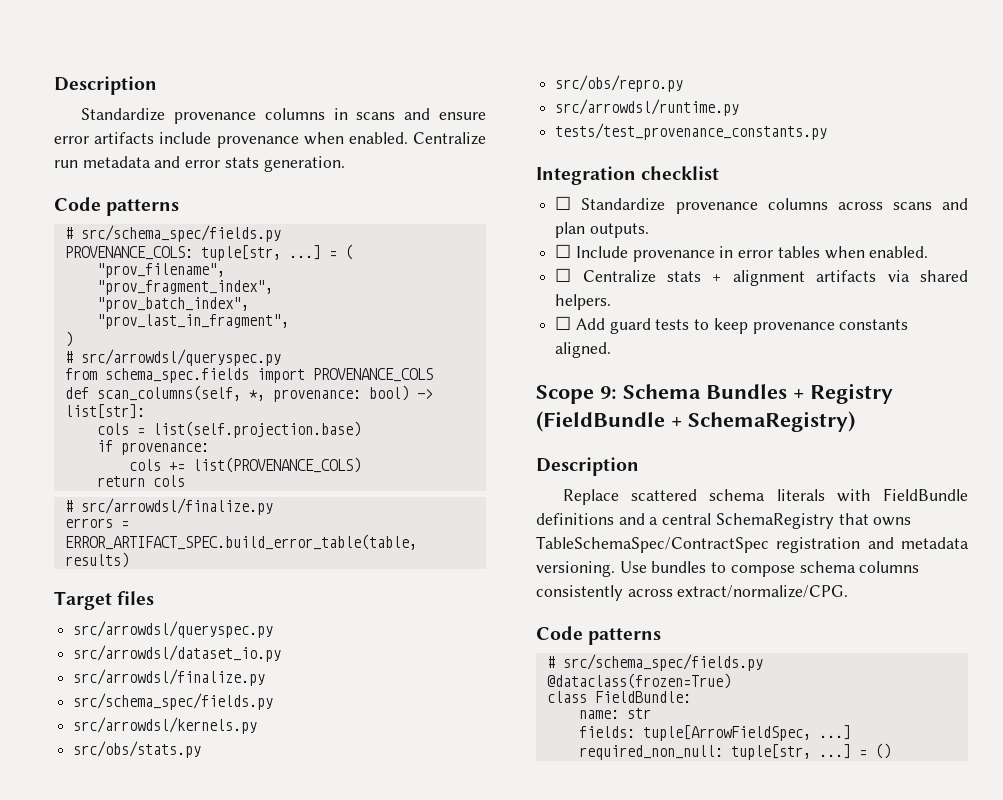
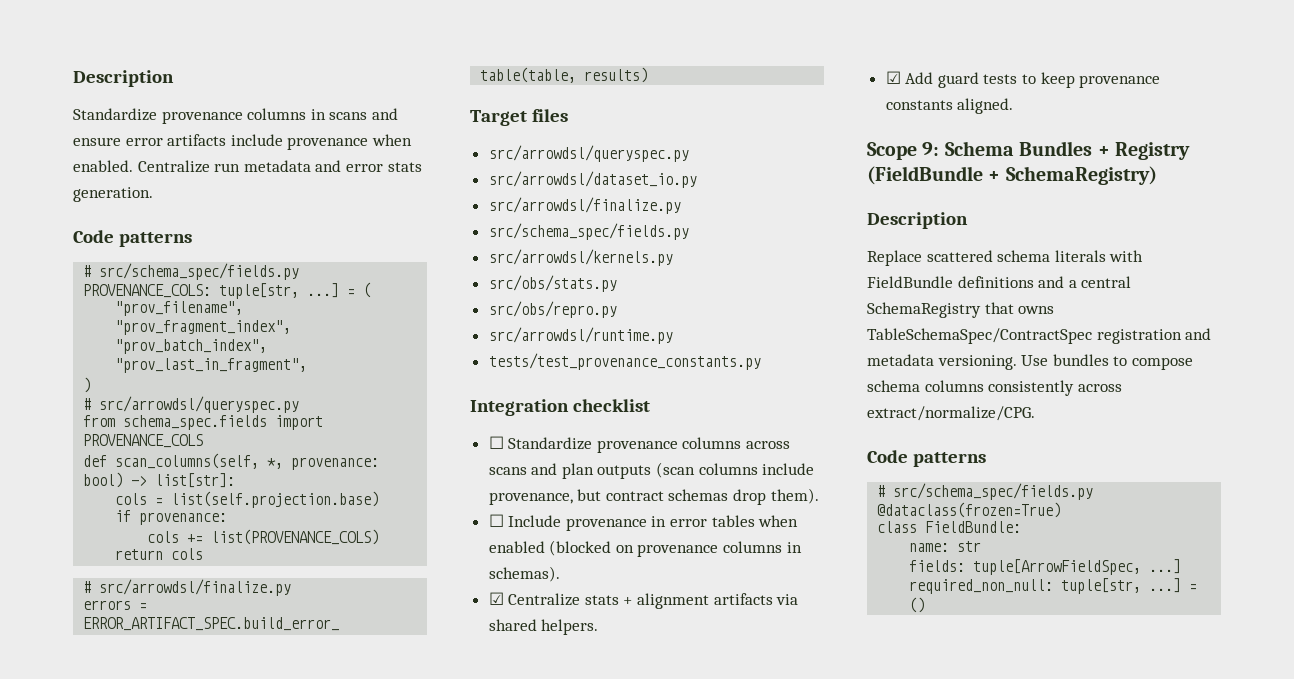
- ☐ Standardize provenance columns across scans and plan outputs.
+ ☐ Standardize provenance columns across scans and plan outputs (scan columns include provenance, but contract schemas drop them).
- ☐ Include provenance in error tables when enabled.
- ☐ Centralize stats + alignment artifacts via shared helpers.
+ ☐ Include provenance in error tables when enabled (blocked on provenance columns in schemas).
+ ☑ Centralize stats + alignment artifacts via shared helpers.
- ☐ Add guard tests to keep provenance constants aligned.
+ ☑ Add guard tests to keep provenance constants aligned.

